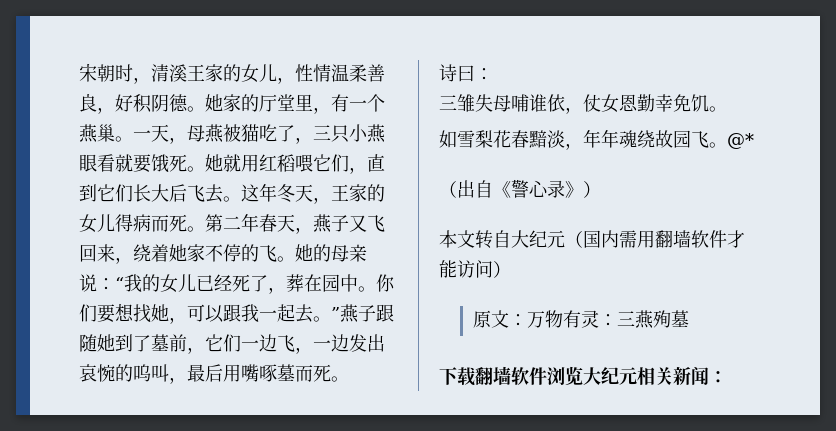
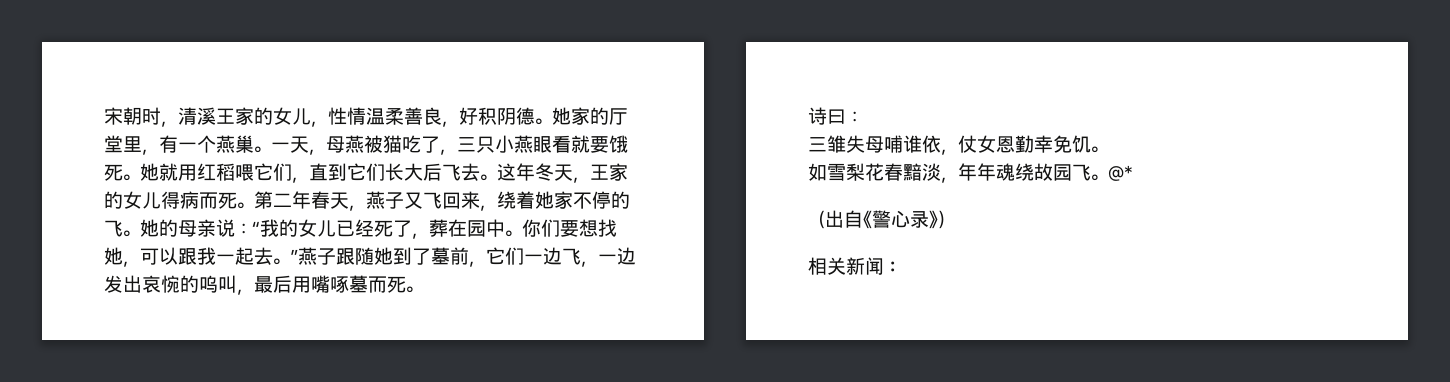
- 本文转自大纪元（国内需用翻墙软件才能访问）
- 原文：万物有灵：三燕殉墓
- 下载翻墙软件浏览大纪元相关新闻：
+ 相关新闻：

